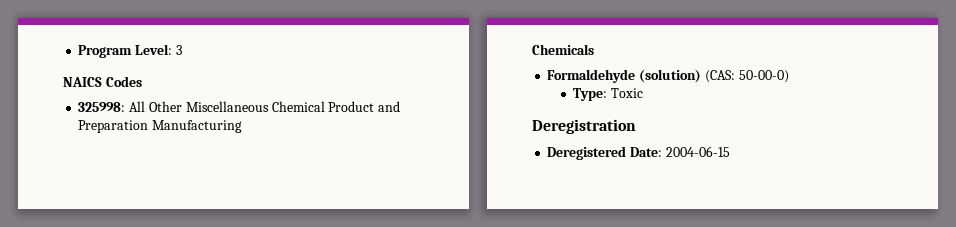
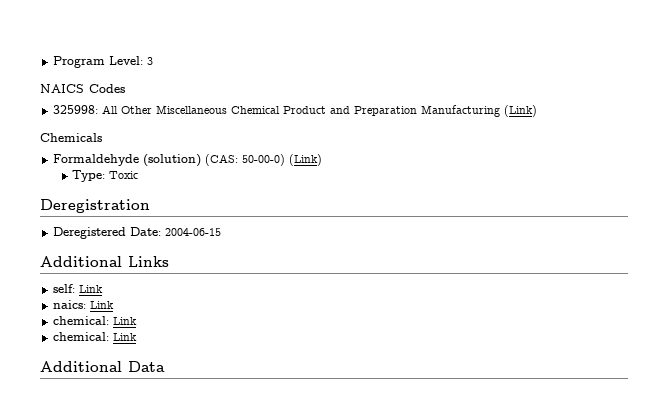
- 325998: All Other Miscellaneous Chemical Product and Preparation Manufacturing
+ 325998: All Other Miscellaneous Chemical Product and Preparation Manufacturing (Link)
- Formaldehyde (solution) (CAS: 50-00-0)
+ Formaldehyde (solution) (CAS: 50-00-0) (Link)
+ Additional Links
+ self: Link
+ naics: Link
+ chemical: Link
+ chemical: Link
+ Additional Data

